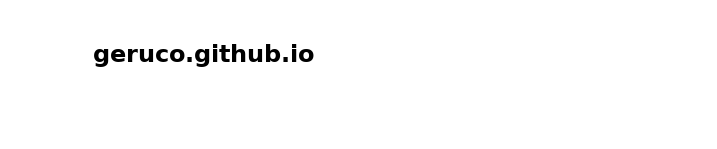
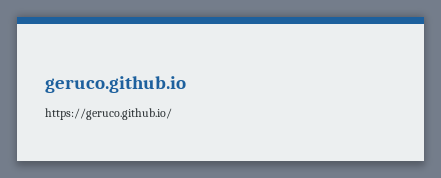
+ https://geruco.github.io/

